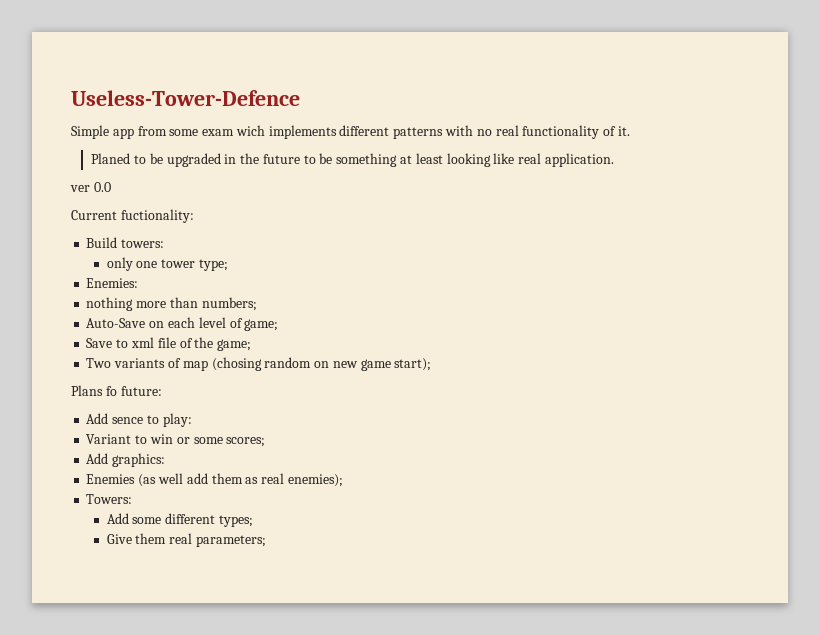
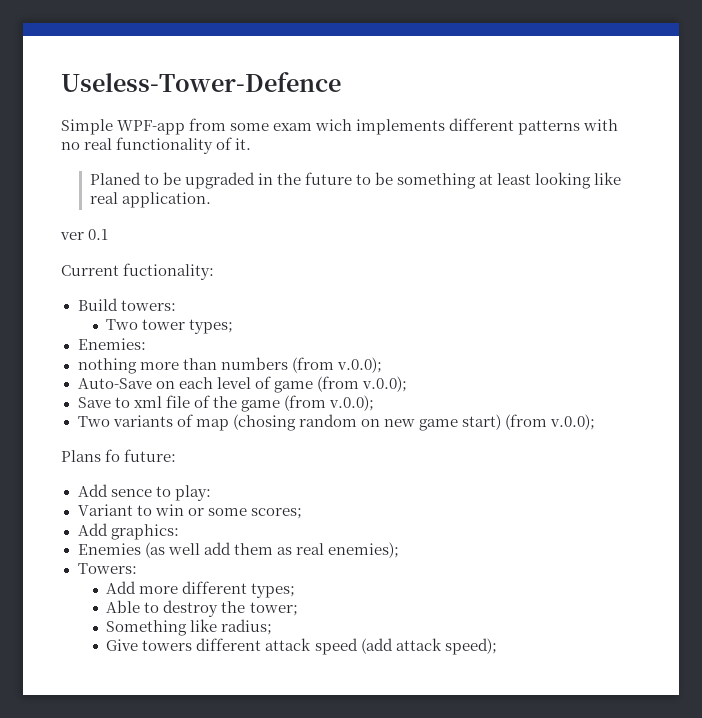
- Simple app from some exam wich implements different patterns with no real functionality of it.
+ Simple WPF-app from some exam wich implements different patterns with no real functionality of it.
- ver 0.0
+ ver 0.1
- only one tower type;
+ Two tower types;
- nothing more than numbers;
+ nothing more than numbers (from v.0.0);
- Auto-Save on each level of game;
+ Auto-Save on each level of game (from v.0.0);
- Save to xml file of the game;
+ Save to xml file of the game (from v.0.0);
- Two variants of map (chosing random on new game start);
+ Two variants of map (chosing random on new game start) (from v.0.0);
- Add some different types;
+ Add more different types;
- Give them real parameters;
+ Able to destroy the tower;
+ Something like radius;
+ Give towers different attack speed (add attack speed);

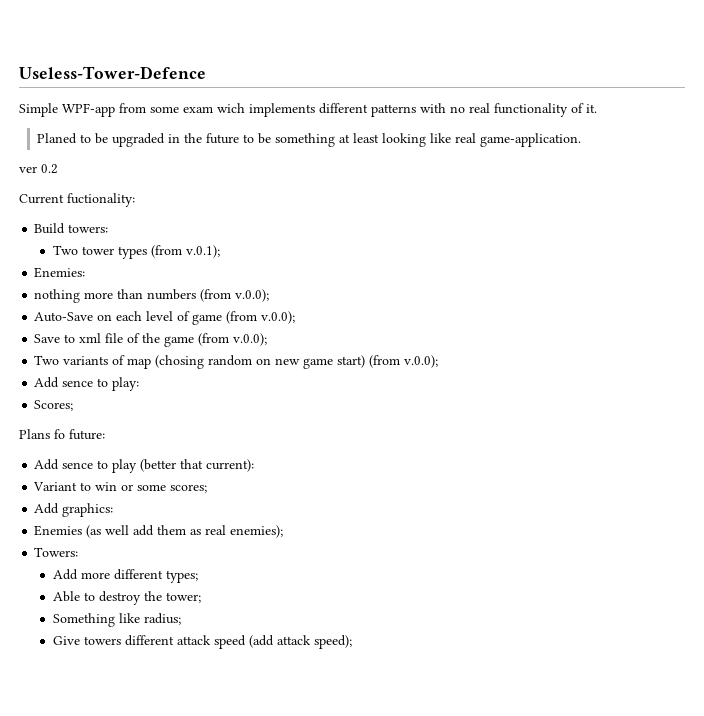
- Planed to be upgraded in the future to be something at least looking like real application.
+ Planed to be upgraded in the future to be something at least looking like real game-application.
- ver 0.1
+ ver 0.2
- Two tower types;
+ Two tower types (from v.0.1);
+ Add sence to play:
+ Scores;
- Add sence to play:
+ Add sence to play (better that current):

